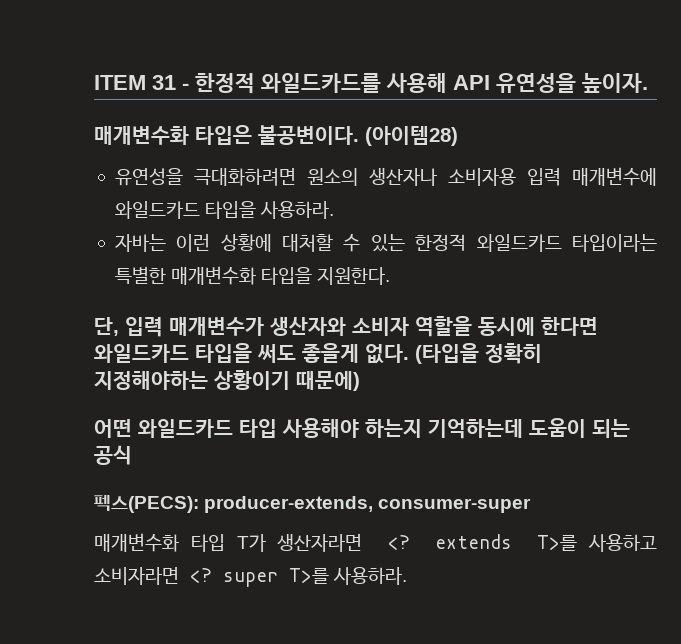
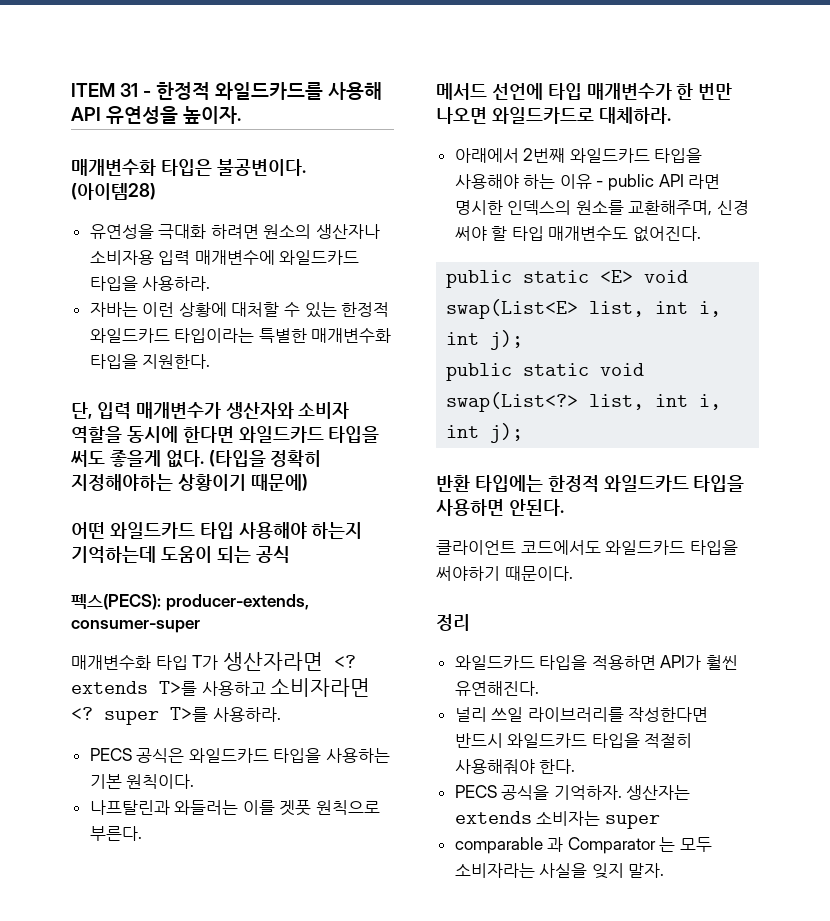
- 유연성을 극대화하려면 원소의 생산자나 소비자용 입력 매개변수에 와일드카드 타입을 사용하라.
+ 유연성을 극대화 하려면 원소의 생산자나 소비자용 입력 매개변수에 와일드카드 타입을 사용하라.
+ PECS 공식은 와일드카드 타입을 사용하는 기본 원칙이다.
+ 나프탈린과 와들러는 이를 겟풋 원칙으로 부른다.
+ 메서드 선언에 타입 매개변수가 한 번만 나오면 와일드카드로 대체하라.
+ 아래에서 2번째 와일드카드 타입을 사용해야 하는 이유 - public API 라면 명시한 인덱스의 원소를 교환해주며, 신경 써야 할 타입 매개변수도 없어진다.
+ public static <E> void swap(List<E> list, int i, int j);
+ public static void swap(List<?> list, int i, int j);
+ 반환 타입에는 한정적 와일드카드 타입을 사용하면 안된다.
+ 클라이언트 코드에서도 와일드카드 타입을 써야하기 때문이다.
+ 정리
+ 와일드카드 타입을 적용하면 API가 훨씬 유연해진다.
+ 널리 쓰일 라이브러리를 작성한다면 반드시 와일드카드 타입을 적절히 사용해줘야 한다.
+ PECS 공식을 기억하자. 생산자는 extends 소비자는 super
+ comparable 과 Comparator 는 모두 소비자라는 사실을 잊지 말자.

